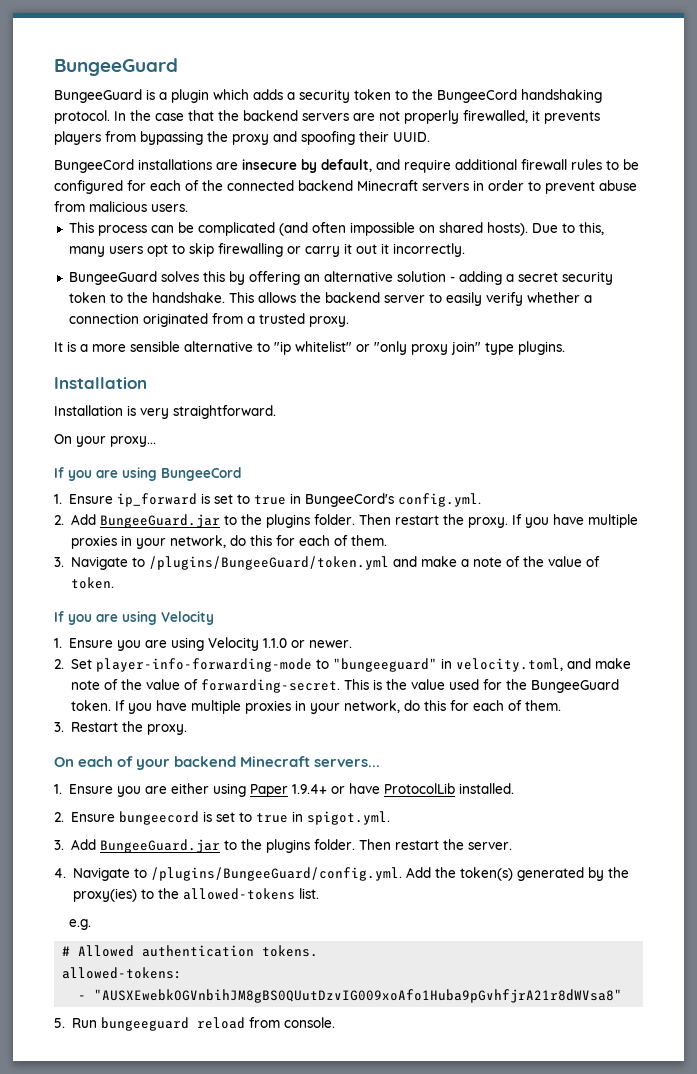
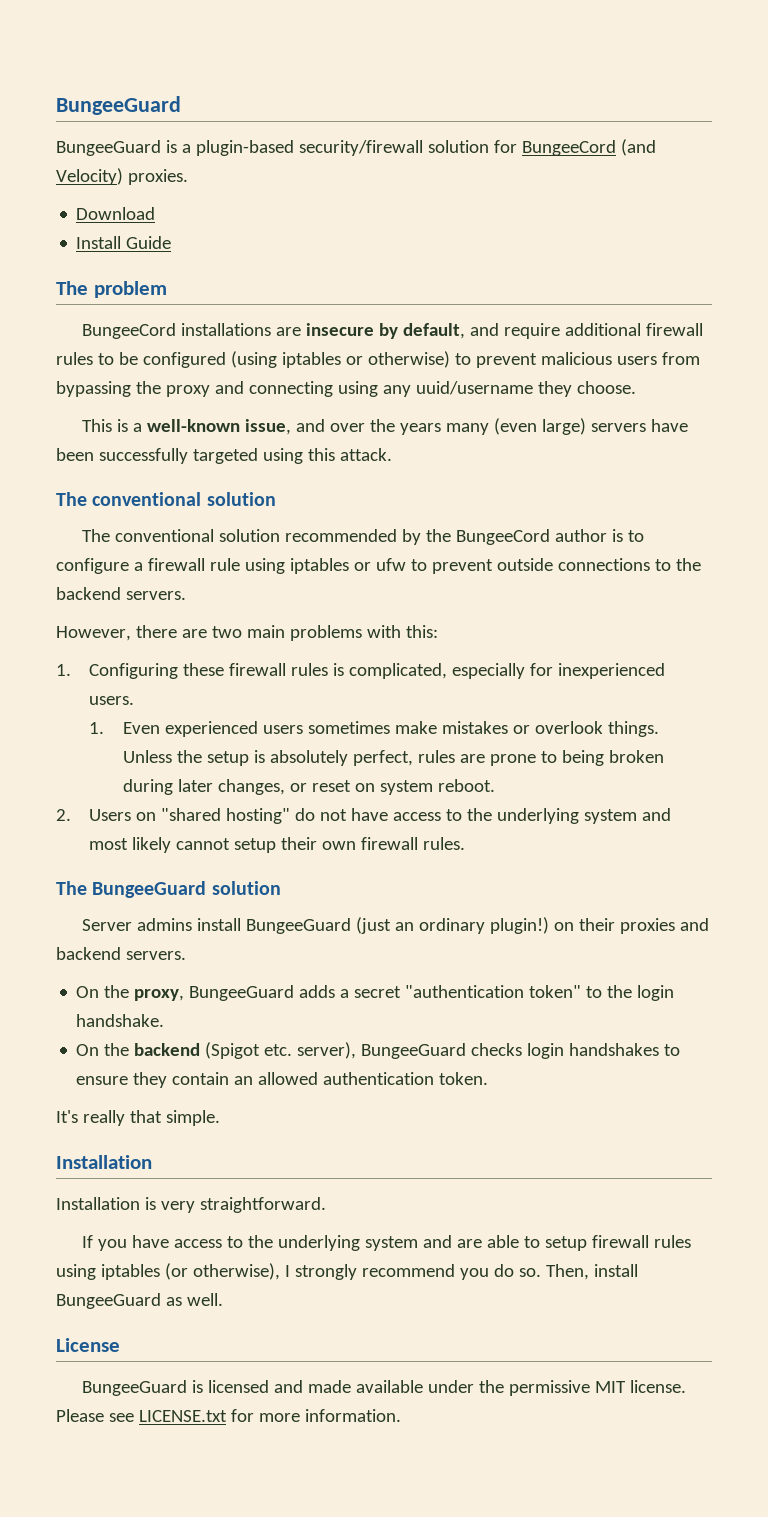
- BungeeGuard is a plugin which adds a security token to the BungeeCord handshaking protocol. In the case that the backend servers are not properly firewalled, it prevents players from bypassing the proxy and spoofing their UUID.
+ BungeeGuard is a plugin-based security/firewall solution for BungeeCord (and Velocity) proxies.
+ Download
+ Install Guide
+ The problem
- BungeeCord installations are insecure by default, and require additional firewall rules to be configured for each of the connected backend Minecraft servers in order to prevent abuse from malicious users.
- This process can be complicated (and often impossible on shared hosts). Due to this, many users opt to skip firewalling or carry it out it incorrectly.
- BungeeGuard solves this by offering an alternative solution - adding a secret security token to the handshake. This allows the backend server to easily verify whether a connection originated from a trusted proxy.
- It is a more sensible alternative to "ip whitelist" or "only proxy join" type plugins.
+ BungeeCord installations are insecure by default, and require additional firewall rules to be configured (using iptables or otherwise) to prevent malicious users from bypassing the proxy and connecting using any uuid/username they choose.
+ This is a well-known issue, and over the years many (even large) servers have been successfully targeted using this attack.
+ The conventional solution
+ The conventional solution recommended by the BungeeCord author is to configure a firewall rule using iptables or ufw to prevent outside connections to the backend servers.
+ However, there are two main problems with this:
+ 1. Configuring these firewall rules is complicated, especially for inexperienced users.
+ 1. Even experienced users sometimes make mistakes or overlook things. Unless the setup is absolutely perfect, rules are prone to being broken during later changes, or reset on system reboot.
+ 2. Users on "shared hosting" do not have access to the underlying system and most likely cannot setup their own firewall rules.
+ The BungeeGuard solution
+ Server admins install BungeeGuard (just an ordinary plugin!) on their proxies and backend servers.
+ On the proxy, BungeeGuard adds a secret "authentication token" to the login handshake.
+ On the backend (Spigot etc. server), BungeeGuard checks login handshakes to ensure they contain an allowed authentication token.
+ It's really that simple.
- On your proxy...
- If you are using BungeeCord
- 1. Ensure ip_forward is set to true in BungeeCord's config.yml.
- 2. Add BungeeGuard.jar to the plugins folder. Then restart the proxy. If you have multiple proxies in your network, do this for each of them.
- 3. Navigate to /plugins/BungeeGuard/token.yml and make a note of the value of token.
- If you are using Velocity
- 1. Ensure you are using Velocity 1.1.0 or newer.
- 2. Set player-info-forwarding-mode to "bungeeguard" in velocity.toml, and make note of the value of forwarding-secret. This is the value used for the BungeeGuard token. If you have multiple proxies in your network, do this for each of them.
- 3. Restart the proxy.
- On each of your backend Minecraft servers...
- 1. Ensure you are either using Paper 1.9.4+ or have ProtocolLib installed.
- 2. Ensure bungeecord is set to true in spigot.yml.
- 3. Add BungeeGuard.jar to the plugins folder. Then restart the server.
- 4. Navigate to /plugins/BungeeGuard/config.yml. Add the token(s) generated by the proxy(ies) to the allowed-tokens list.
- e.g.
- # Allowed authentication tokens.
- allowed-tokens:
- - "AUSXEwebkOGVnbihJM8gBS0QUutDzvIG009xoAfo1Huba9pGvhfjrA21r8dWVsa8"
- 5. Run bungeeguard reload from console.
+ If you have access to the underlying system and are able to setup firewall rules using iptables (or otherwise), I strongly recommend you do so. Then, install BungeeGuard as well.
+ License
+ BungeeGuard is licensed and made available under the permissive MIT license. Please see LICENSE.txt for more information.

